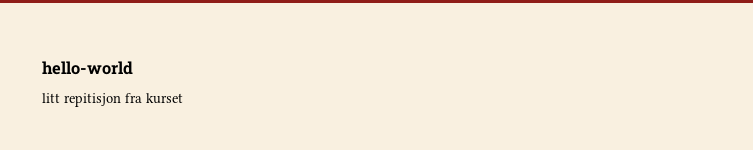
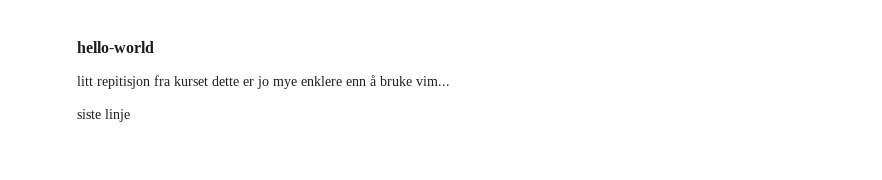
- litt repitisjon fra kurset
+ litt repitisjon fra kurset dette er jo mye enklere enn å bruke vim...
+ siste linje

